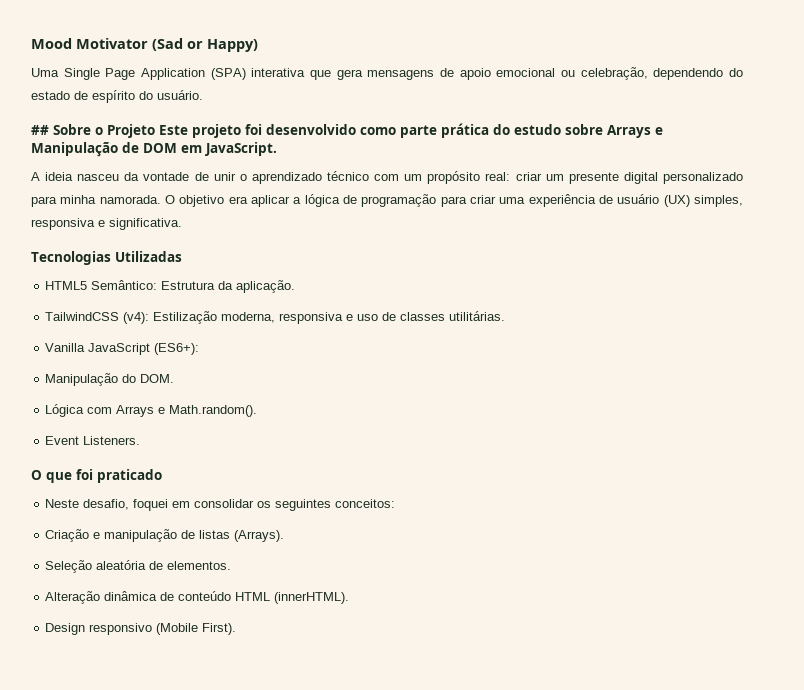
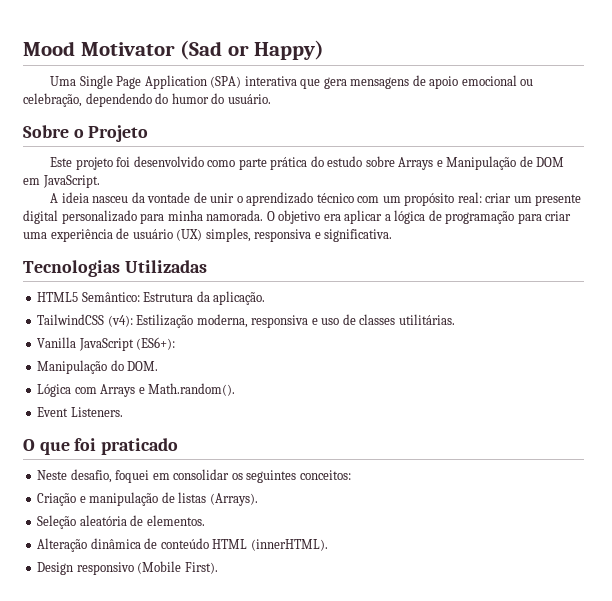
- Uma Single Page Application (SPA) interativa que gera mensagens de apoio emocional ou celebração, dependendo do estado de espírito do usuário.
+ Uma Single Page Application (SPA) interativa que gera mensagens de apoio emocional ou celebração, dependendo do humor do usuário.
- ## Sobre o Projeto Este projeto foi desenvolvido como parte prática do estudo sobre Arrays e Manipulação de DOM em JavaScript.
+ Sobre o Projeto
+ Este projeto foi desenvolvido como parte prática do estudo sobre Arrays e Manipulação de DOM em JavaScript.

